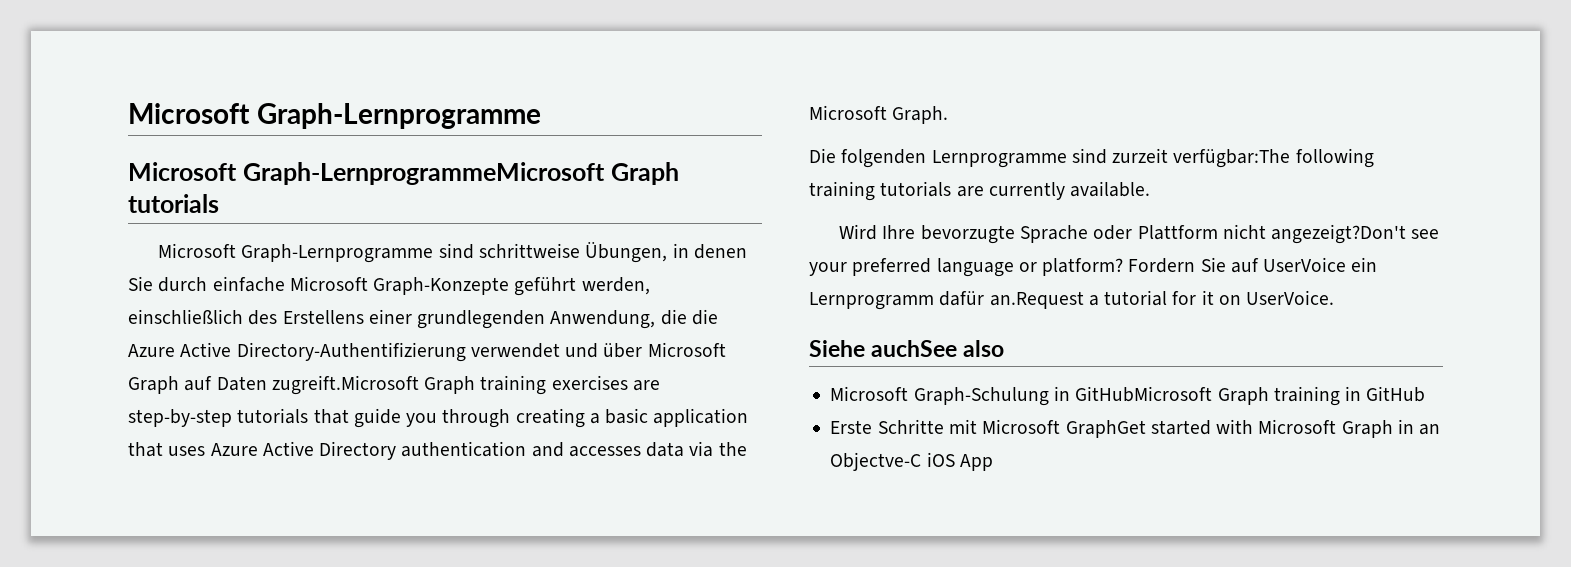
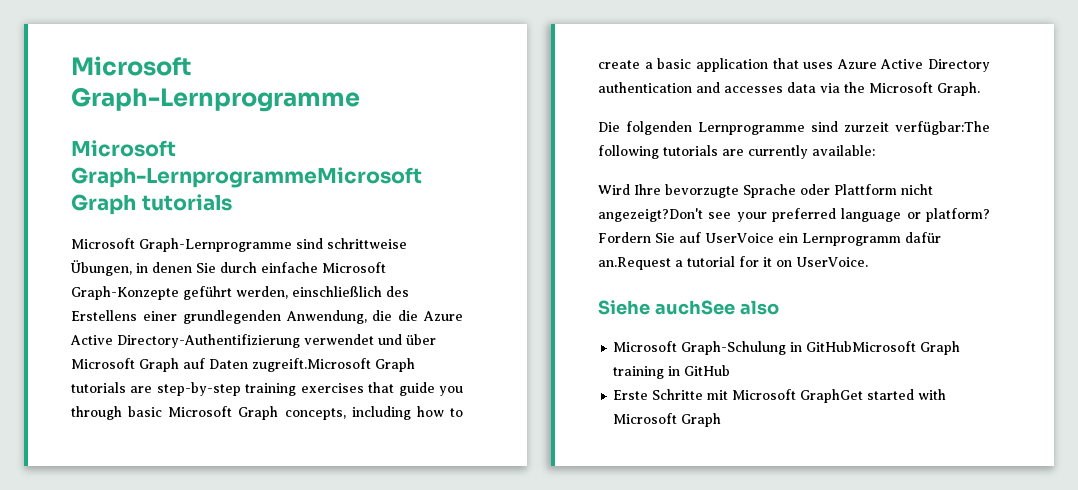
- Microsoft Graph-Lernprogramme sind schrittweise Übungen, in denen Sie durch einfache Microsoft Graph-Konzepte geführt werden, einschließlich des Erstellens einer grundlegenden Anwendung, die die Azure Active Directory-Authentifizierung verwendet und über Microsoft Graph auf Daten zugreift.Microsoft Graph training exercises are step-by-step tutorials that guide you through creating a basic application that uses Azure Active Directory authentication and accesses data via the Microsoft Graph.
+ Microsoft Graph-Lernprogramme sind schrittweise Übungen, in denen Sie durch einfache Microsoft Graph-Konzepte geführt werden, einschließlich des Erstellens einer grundlegenden Anwendung, die die Azure Active Directory-Authentifizierung verwendet und über Microsoft Graph auf Daten zugreift.Microsoft Graph tutorials are step-by-step training exercises that guide you through basic Microsoft Graph concepts, including how to create a basic application that uses Azure Active Directory authentication and accesses data via the Microsoft Graph.
- Die folgenden Lernprogramme sind zurzeit verfügbar:The following training tutorials are currently available.
+ Die folgenden Lernprogramme sind zurzeit verfügbar:The following tutorials are currently available:
- Erste Schritte mit Microsoft GraphGet started with Microsoft Graph in an Objectve-C iOS App
+ Erste Schritte mit Microsoft GraphGet started with Microsoft Graph

